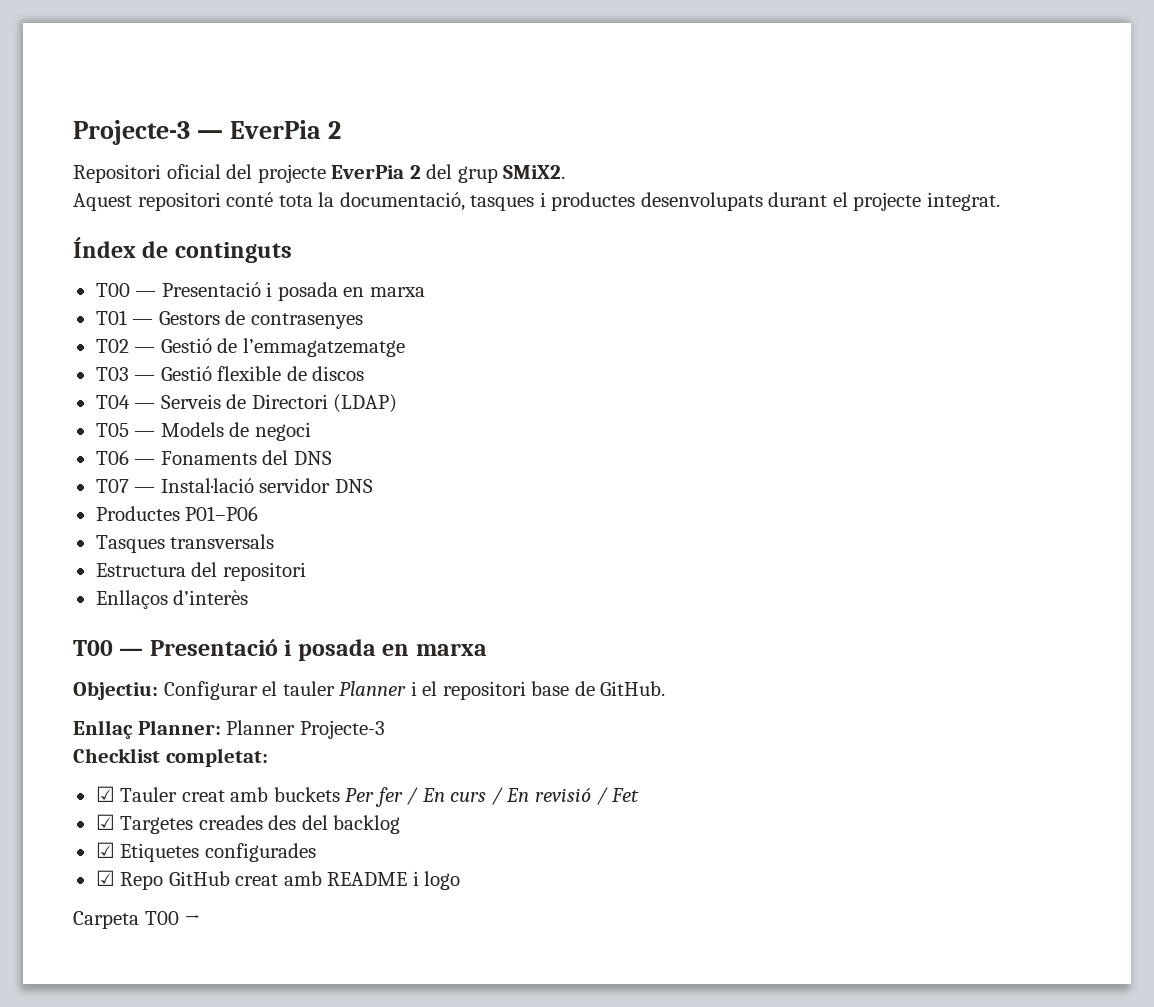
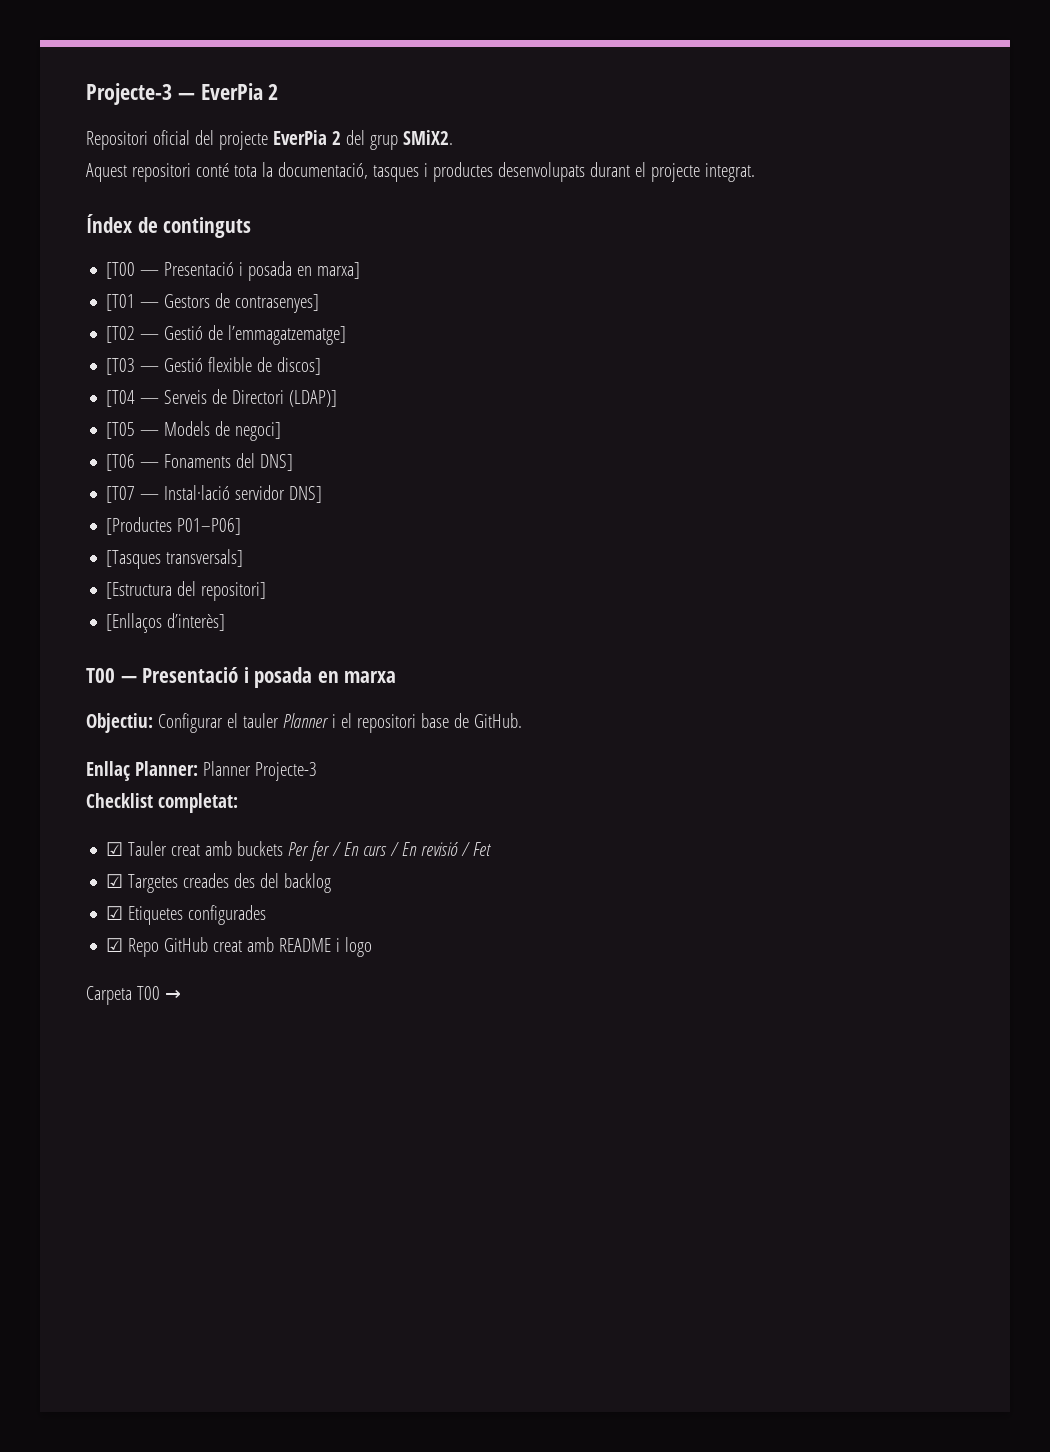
  Índex de continguts
- T00 — Presentació i posada en marxa
- T01 — Gestors de contrasenyes
- T02 — Gestió de l’emmagatzematge
- T03 — Gestió flexible de discos
- T04 — Serveis de Directori (LDAP)
- T05 — Models de negoci
- T06 — Fonaments del DNS
- T07 — Instal·lació servidor DNS
- Productes P01–P06
- Tasques transversals
- Estructura del repositori
- Enllaços d’interès
+ [T00 — Presentació i posada en marxa]
+ [T01 — Gestors de contrasenyes]
+ [T02 — Gestió de l’emmagatzematge]
+ [T03 — Gestió flexible de discos]
+ [T04 — Serveis de Directori (LDAP)]
+ [T05 — Models de negoci]
+ [T06 — Fonaments del DNS]
+ [T07 — Instal·lació servidor DNS]
+ [Productes P01–P06]
+ [Tasques transversals]
+ [Estructura del repositori]
+ [Enllaços d’interès]

